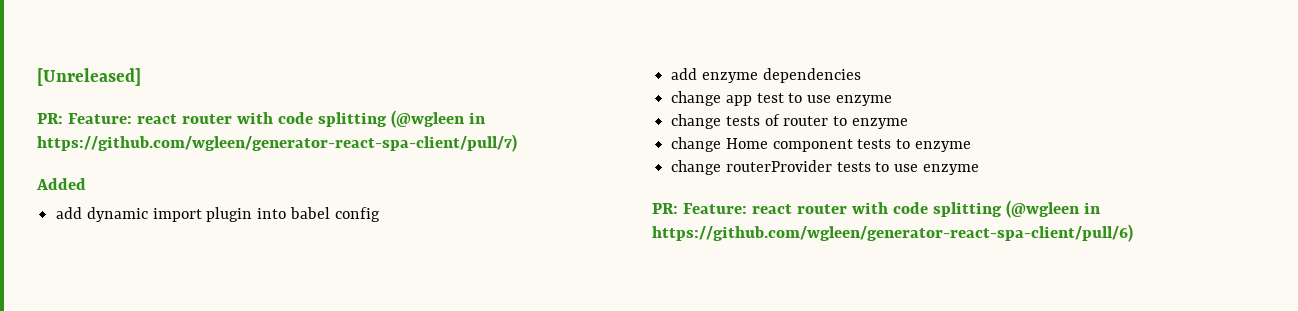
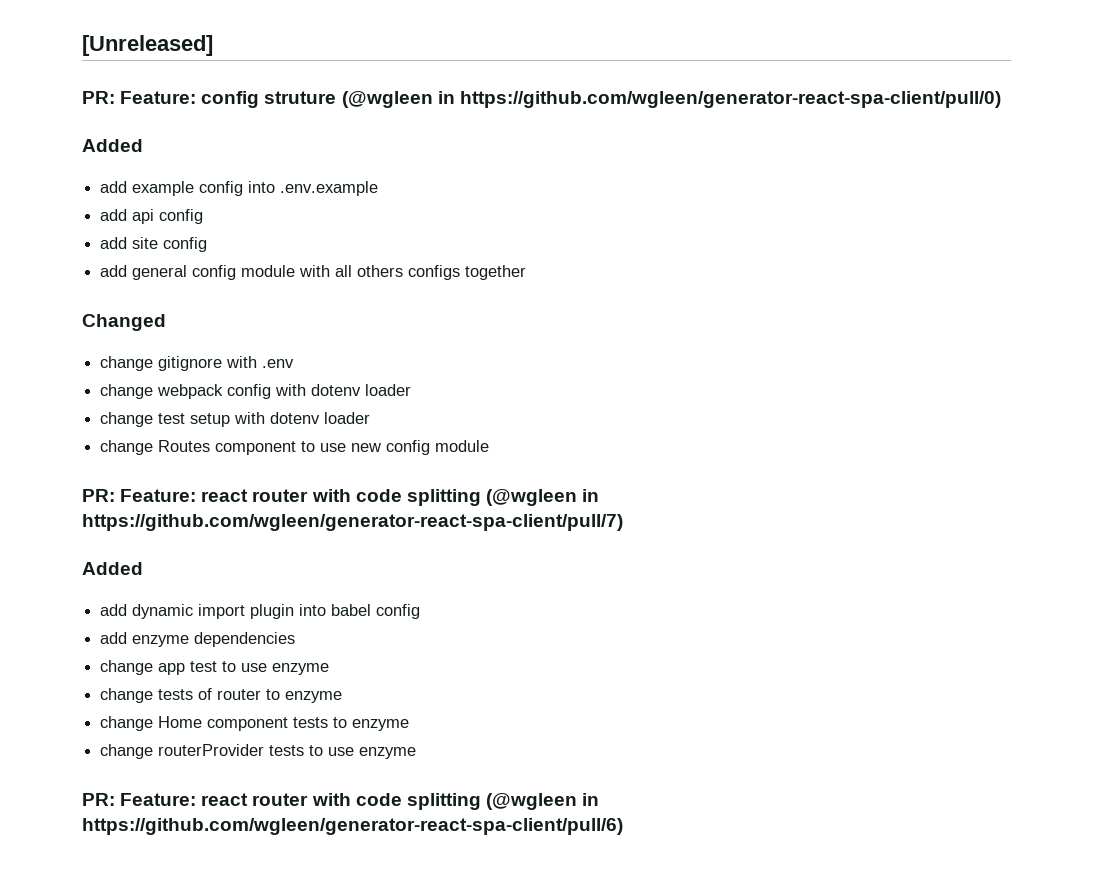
+ PR: Feature: config struture (@wgleen in https://github.com/wgleen/generator-react-spa-client/pull/0)
+ Added
+ add example config into .env.example
+ add api config
+ add site config
+ add general config module with all others configs together
+ Changed
+ change gitignore with .env
+ change webpack config with dotenv loader
+ change test setup with dotenv loader
+ change Routes component to use new config module

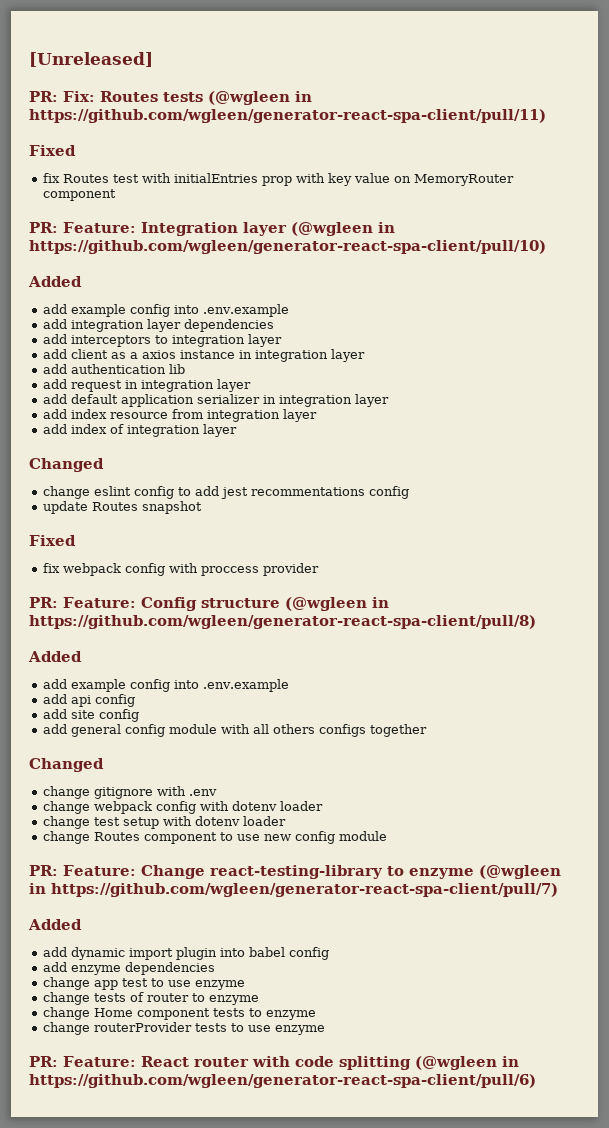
- PR: Feature: config struture (@wgleen in https://github.com/wgleen/generator-react-spa-client/pull/0)
+ PR: Fix: Routes tests (@wgleen in https://github.com/wgleen/generator-react-spa-client/pull/11)
+ Fixed
+ fix Routes test with initialEntries prop with key value on MemoryRouter component
+ PR: Feature: Integration layer (@wgleen in https://github.com/wgleen/generator-react-spa-client/pull/10)
+ Added
+ add example config into .env.example
+ add integration layer dependencies
+ add interceptors to integration layer
+ add client as a axios instance in integration layer
+ add authentication lib
+ add request in integration layer
+ add default application serializer in integration layer
+ add index resource from integration layer
+ add index of integration layer
+ Changed
+ change eslint config to add jest recommentations config
+ update Routes snapshot
+ Fixed
+ fix webpack config with proccess provider
+ PR: Feature: Config structure (@wgleen in https://github.com/wgleen/generator-react-spa-client/pull/8)
- PR: Feature: react router with code splitting (@wgleen in https://github.com/wgleen/generator-react-spa-client/pull/7)
+ PR: Feature: Change react-testing-library to enzyme (@wgleen in https://github.com/wgleen/generator-react-spa-client/pull/7)
- PR: Feature: react router with code splitting (@wgleen in https://github.com/wgleen/generator-react-spa-client/pull/6)
+ PR: Feature: React router with code splitting (@wgleen in https://github.com/wgleen/generator-react-spa-client/pull/6)

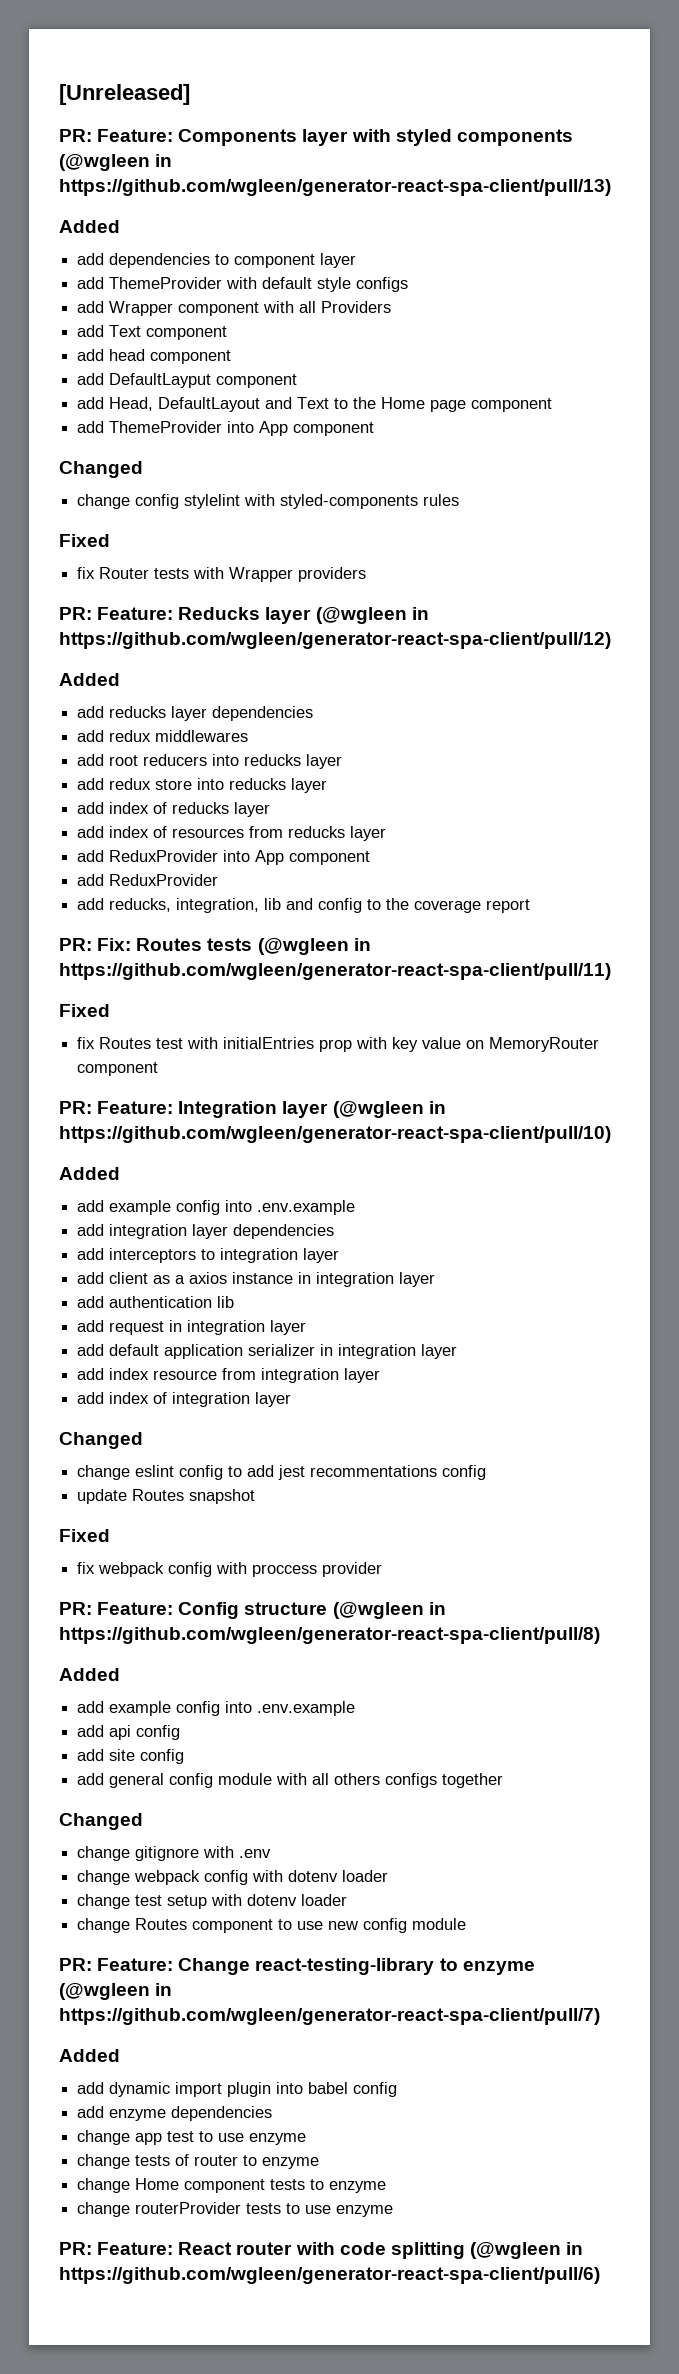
+ PR: Feature: Components layer with styled components (@wgleen in https://github.com/wgleen/generator-react-spa-client/pull/13)
+ Added
+ add dependencies to component layer
+ add ThemeProvider with default style configs
+ add Wrapper component with all Providers
+ add Text component
+ add head component
+ add DefaultLayput component
+ add Head, DefaultLayout and Text to the Home page component
+ add ThemeProvider into App component
+ Changed
+ change config stylelint with styled-components rules
+ Fixed
+ fix Router tests with Wrapper providers
+ PR: Feature: Reducks layer (@wgleen in https://github.com/wgleen/generator-react-spa-client/pull/12)
+ Added
+ add reducks layer dependencies
+ add redux middlewares
+ add root reducers into reducks layer
+ add redux store into reducks layer
+ add index of reducks layer
+ add index of resources from reducks layer
+ add ReduxProvider into App component
+ add ReduxProvider
+ add reducks, integration, lib and config to the coverage report

